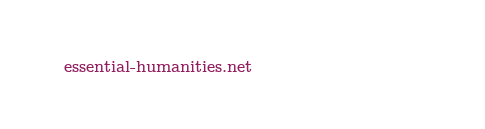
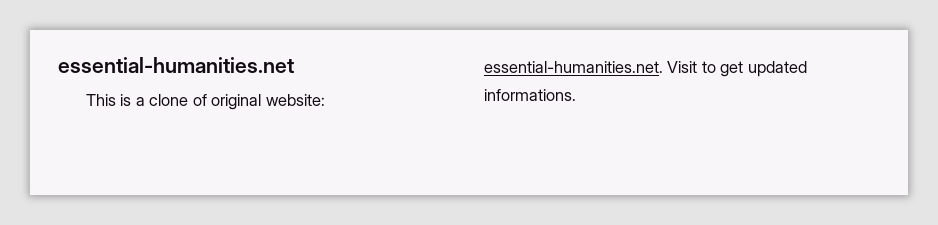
+ This is a clone of original website: essential-humanities.net. Visit to get updated informations.

